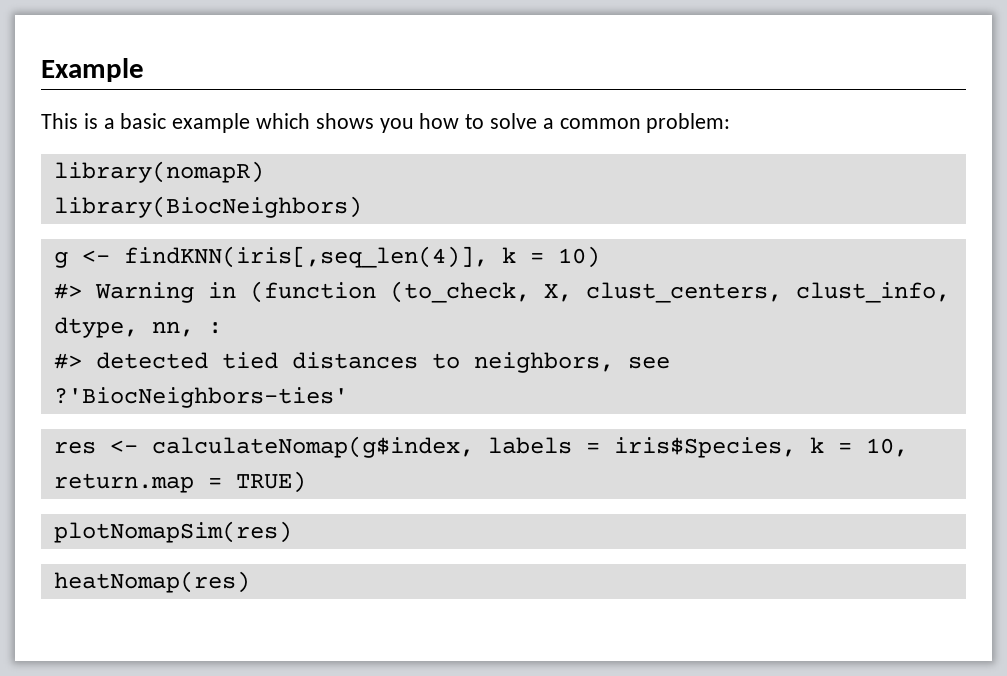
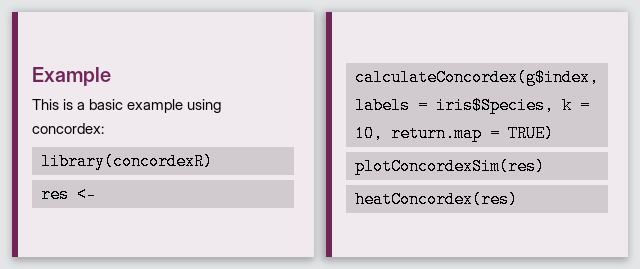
- This is a basic example which shows you how to solve a common problem:
- library(nomapR)
- library(BiocNeighbors)
- g <- findKNN(iris[,seq_len(4)], k = 10)
- #> Warning in (function (to_check, X, clust_centers, clust_info, dtype, nn, :
- #> detected tied distances to neighbors, see ?'BiocNeighbors-ties'
+ This is a basic example using concordex:
+ library(concordexR)
- res <- calculateNomap(g$index, labels = iris$Species, k = 10, return.map = TRUE)
+ res <- calculateConcordex(g$index, labels = iris$Species, k = 10, return.map = TRUE)
- plotNomapSim(res)
- heatNomap(res)
+ plotConcordexSim(res)
+ heatConcordex(res)

